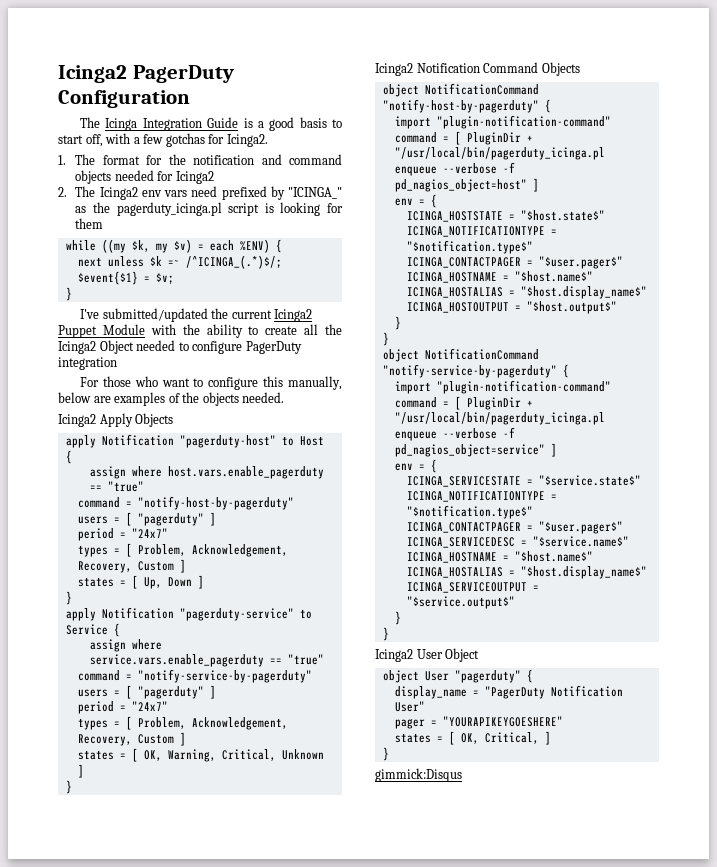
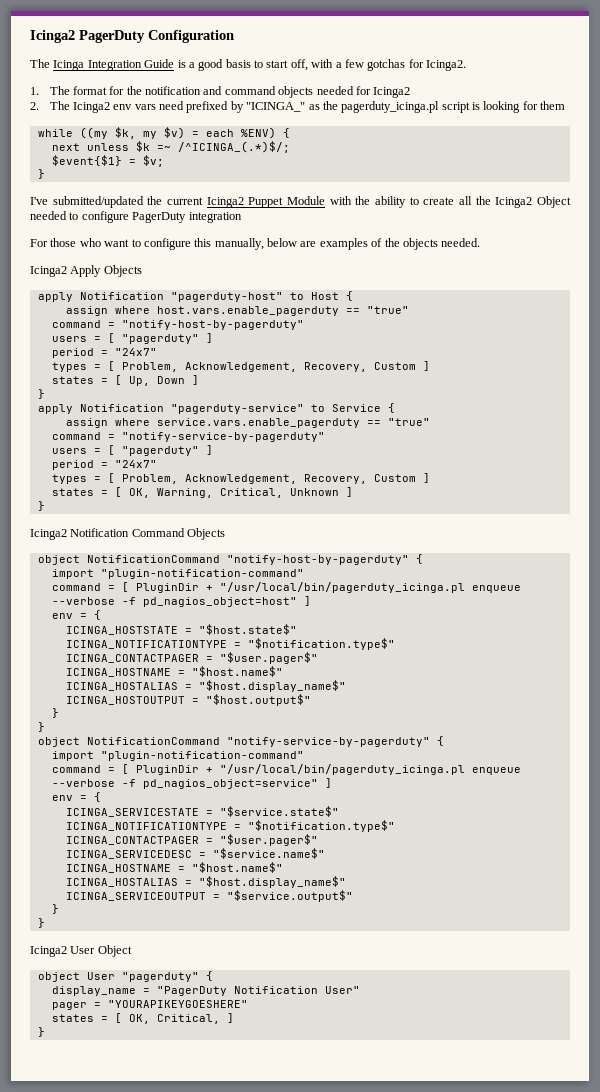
- gimmick:Disqus

